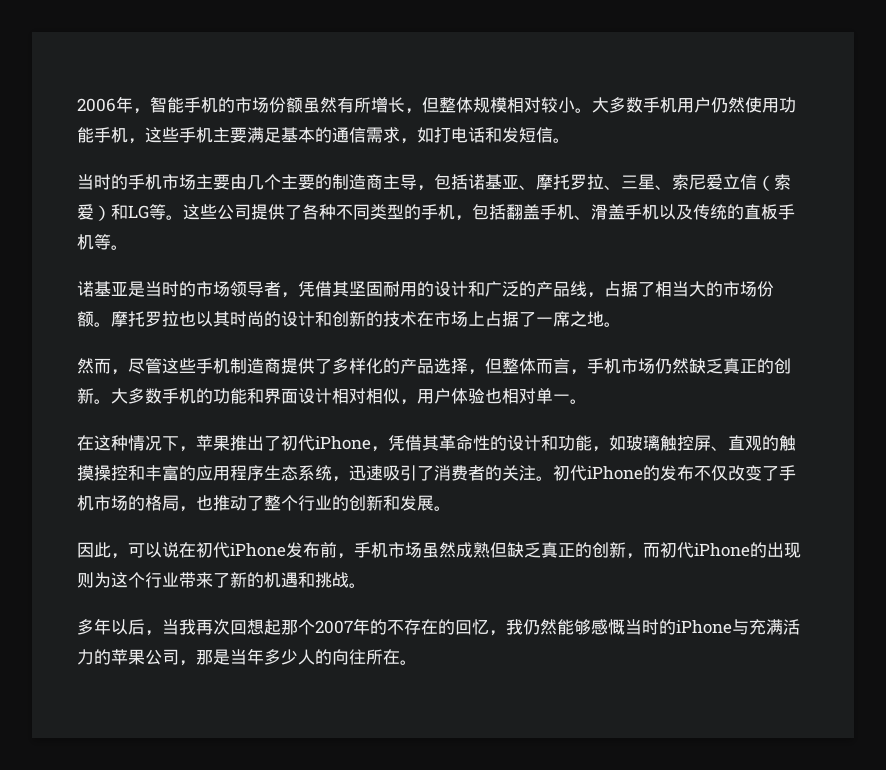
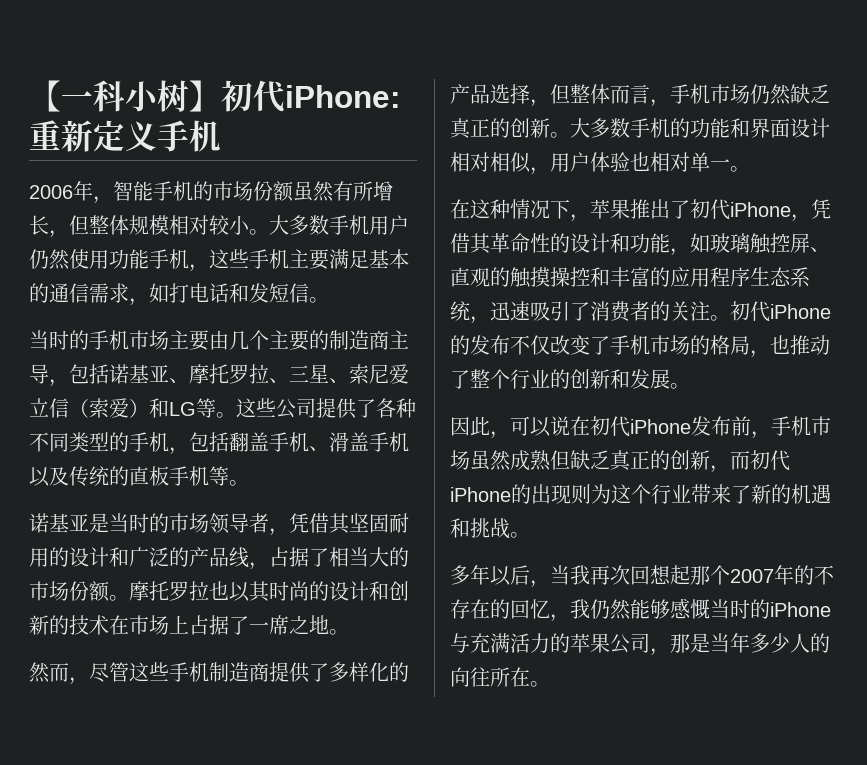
+ 【一科小树】初代iPhone:重新定义手机

